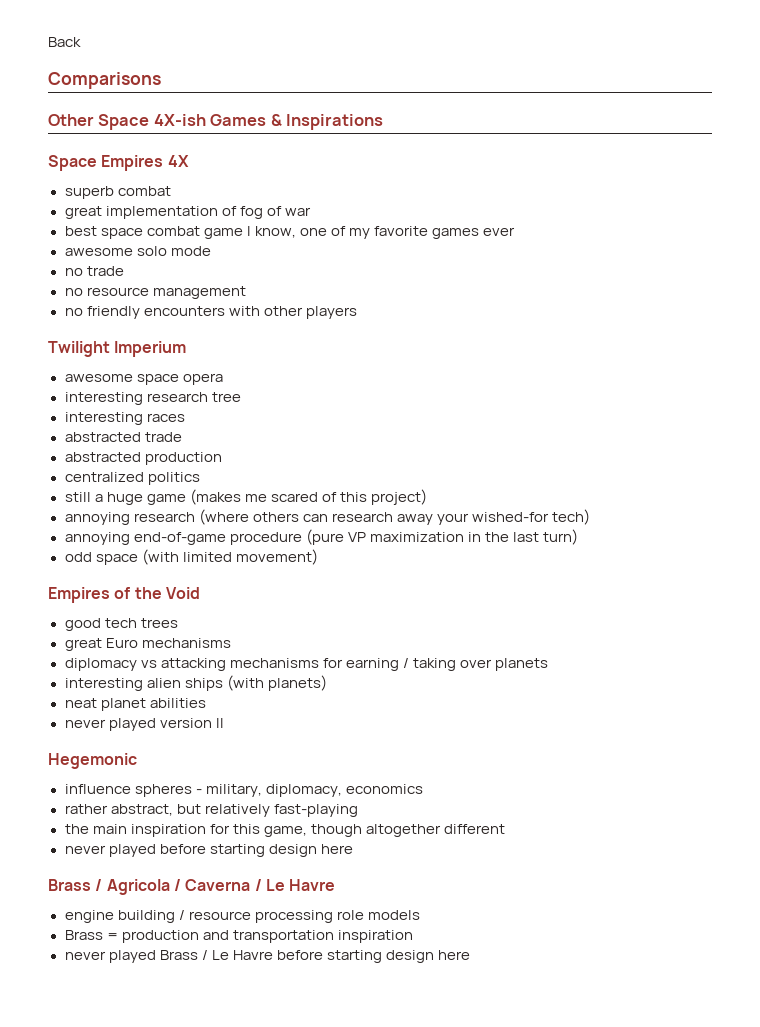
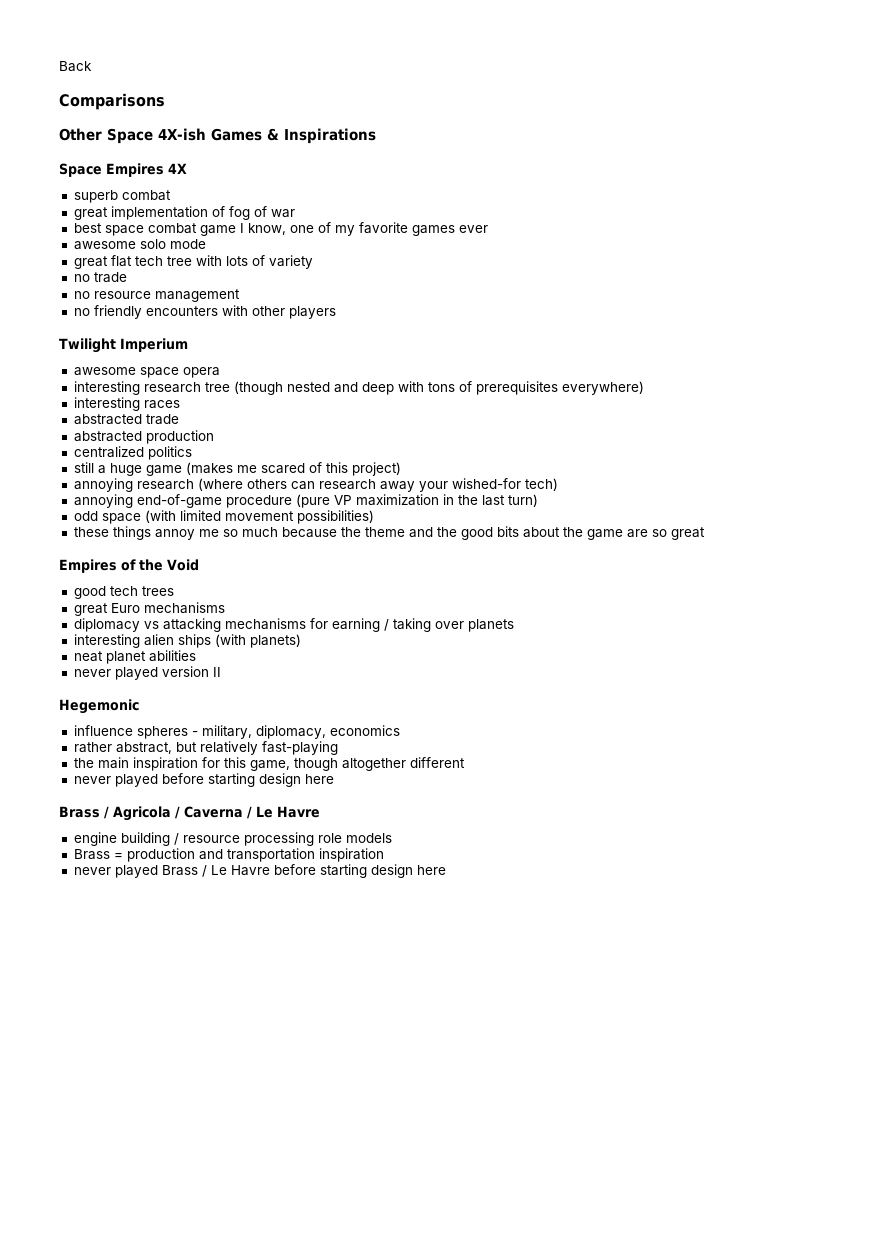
+ great flat tech tree with lots of variety
- interesting research tree
+ interesting research tree (though nested and deep with tons of prerequisites everywhere)
- odd space (with limited movement)
+ odd space (with limited movement possibilities)
+ these things annoy me so much because the theme and the good bits about the game are so great

